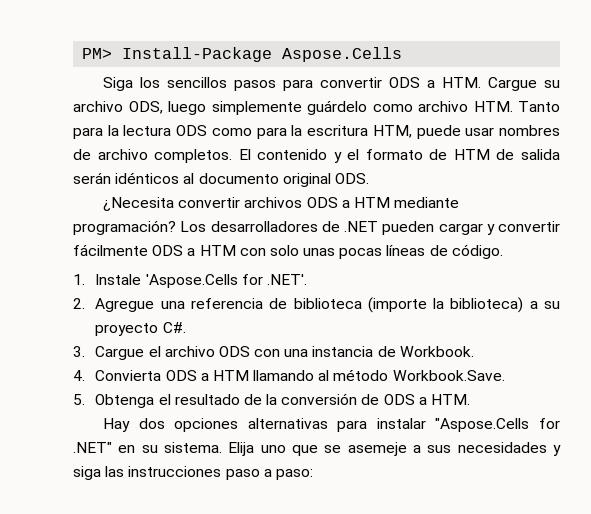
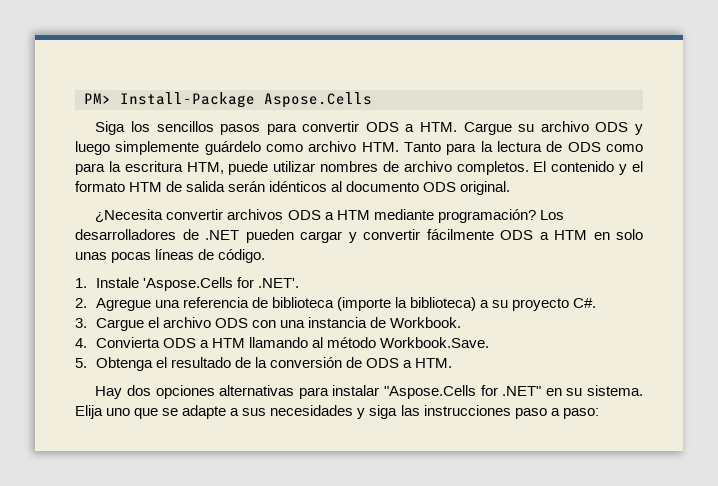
- Siga los sencillos pasos para convertir ODS a HTM. Cargue su archivo ODS, luego simplemente guárdelo como archivo HTM. Tanto para la lectura ODS como para la escritura HTM, puede usar nombres de archivo completos.
+ Siga los sencillos pasos para convertir ODS a HTM. Cargue su archivo ODS y luego simplemente guárdelo como archivo HTM. Tanto para la lectura de ODS como para la escritura HTM, puede utilizar nombres de archivo completos.
- El contenido y el formato de HTM de salida serán idénticos al documento original ODS.
+ El contenido y el formato HTM de salida serán idénticos al documento ODS original.
- Los desarrolladores de .NET pueden cargar y convertir fácilmente ODS a HTM con solo unas pocas líneas de código.
+ Los desarrolladores de .NET pueden cargar y convertir fácilmente ODS a HTM en solo unas pocas líneas de código.
- Elija uno que se asemeje a sus necesidades y siga las instrucciones paso a paso:
+ Elija uno que se adapte a sus necesidades y siga las instrucciones paso a paso:

